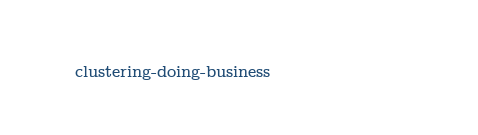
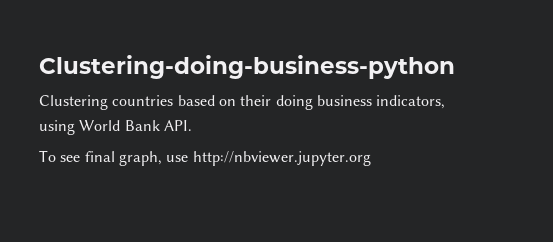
- clustering-doing-business
+ Clustering-doing-business-python
+ Clustering countries based on their doing business indicators, using World Bank API.
+ To see final graph, use http://nbviewer.jupyter.org

